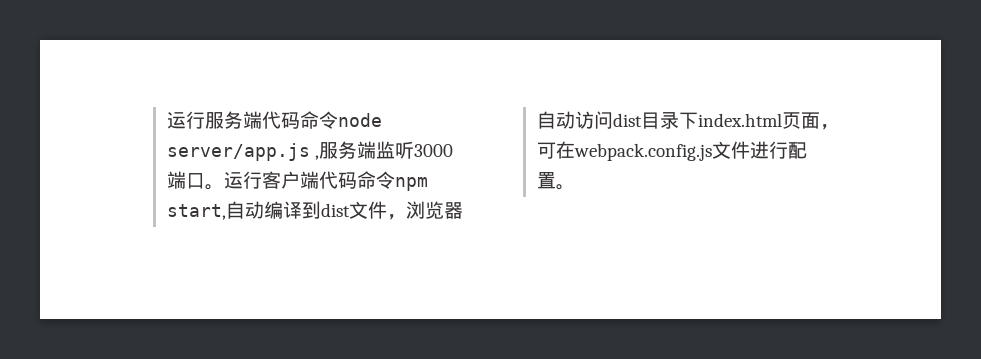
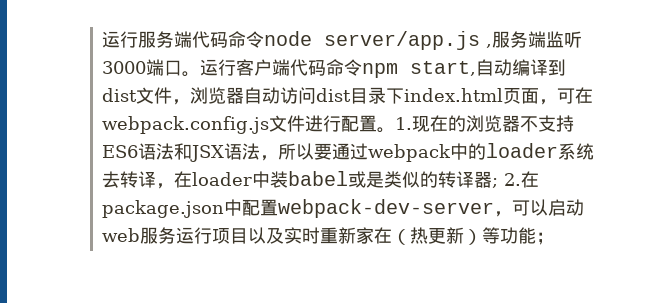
+ 1.现在的浏览器不支持ES6语法和JSX语法，所以要通过webpack中的loader系统去转译，在loader中装babel或是类似的转译器; 2.在package.json中配置webpack-dev-server，可以启动web服务运行项目以及实时重新家在（热更新）等功能；

